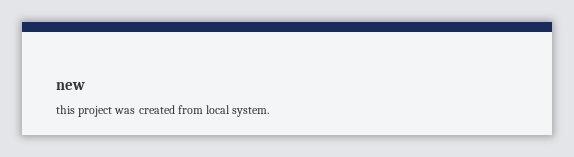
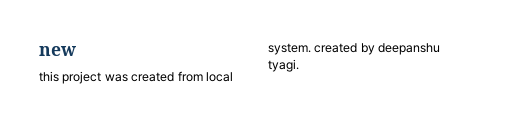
- this project was created from local system.
+ this project was created from local system. created by deepanshu tyagi.

